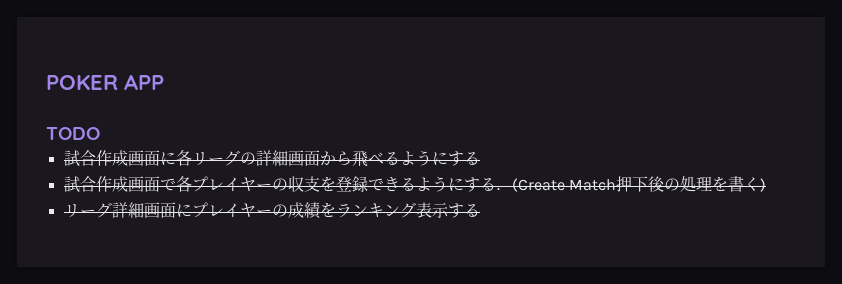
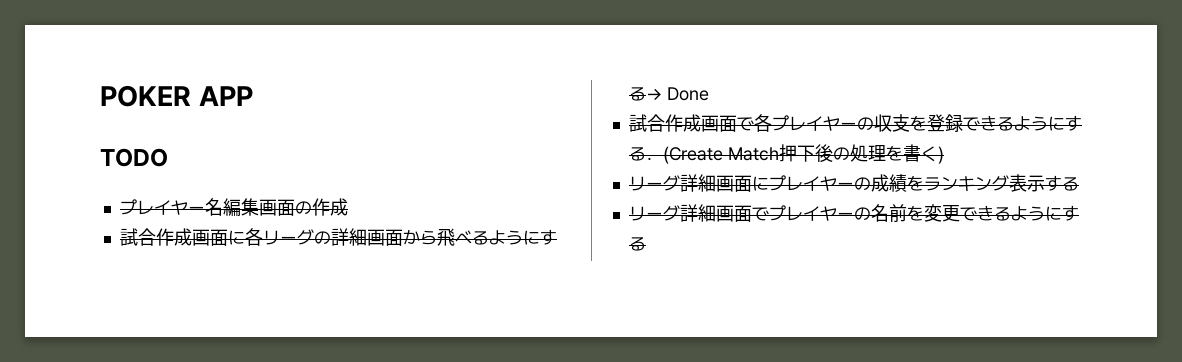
+ プレイヤー名編集画面の作成
- 試合作成画面に各リーグの詳細画面から飛べるようにする
+ 試合作成画面に各リーグの詳細画面から飛べるようにする→ Done
+ リーグ詳細画面でプレイヤーの名前を変更できるようにする

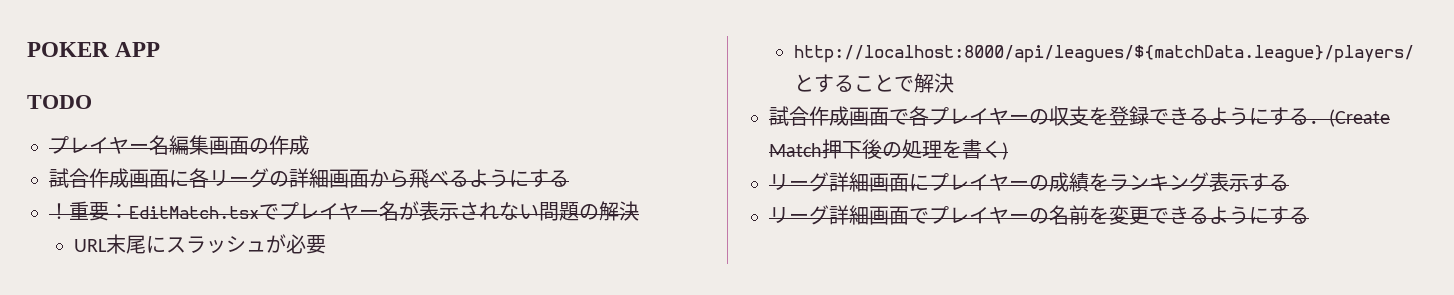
- 試合作成画面に各リーグの詳細画面から飛べるようにする→ Done
+ 試合作成画面に各リーグの詳細画面から飛べるようにする
+ ！重要：EditMatch.tsxでプレイヤー名が表示されない問題の解決
+ URL末尾にスラッシュが必要
+ http://localhost:8000/api/leagues/${matchData.league}/players/とすることで解決

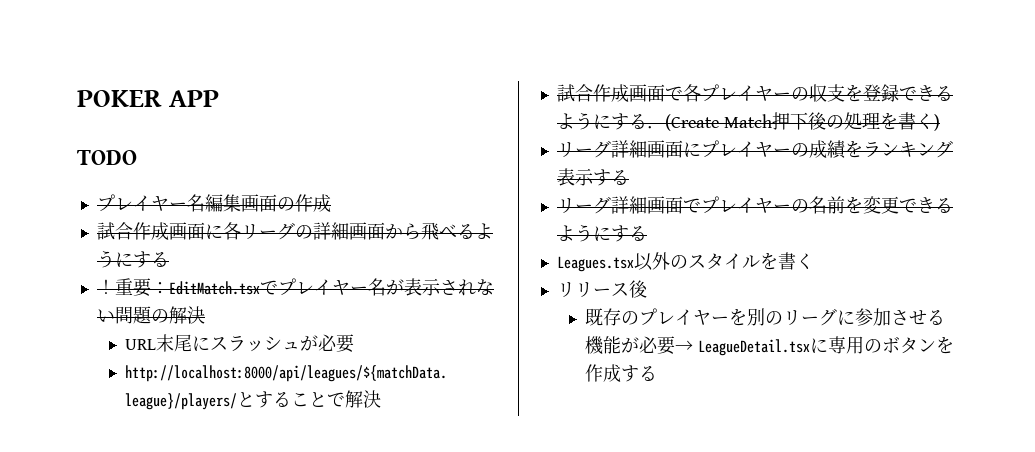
+ Leagues.tsx以外のスタイルを書く
+ リリース後
+ 既存のプレイヤーを別のリーグに参加させる機能が必要→ LeagueDetail.tsxに専用のボタンを作成する

